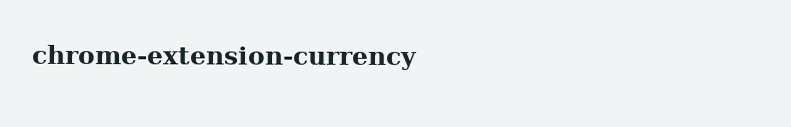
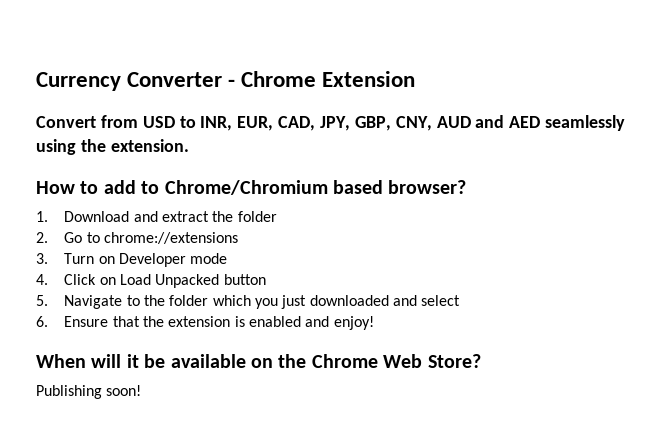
- chrome-extension-currency
+ Currency Converter - Chrome Extension
+ Convert from USD to INR, EUR, CAD, JPY, GBP, CNY, AUD and AED seamlessly using the extension.
+ How to add to Chrome/Chromium based browser?
+ 1. Download and extract the folder
+ 2. Go to chrome://extensions
+ 3. Turn on Developer mode
+ 4. Click on Load Unpacked button
+ 5. Navigate to the folder which you just downloaded and select
+ 6. Ensure that the extension is enabled and enjoy!
+ When will it be available on the Chrome Web Store?
+ Publishing soon!

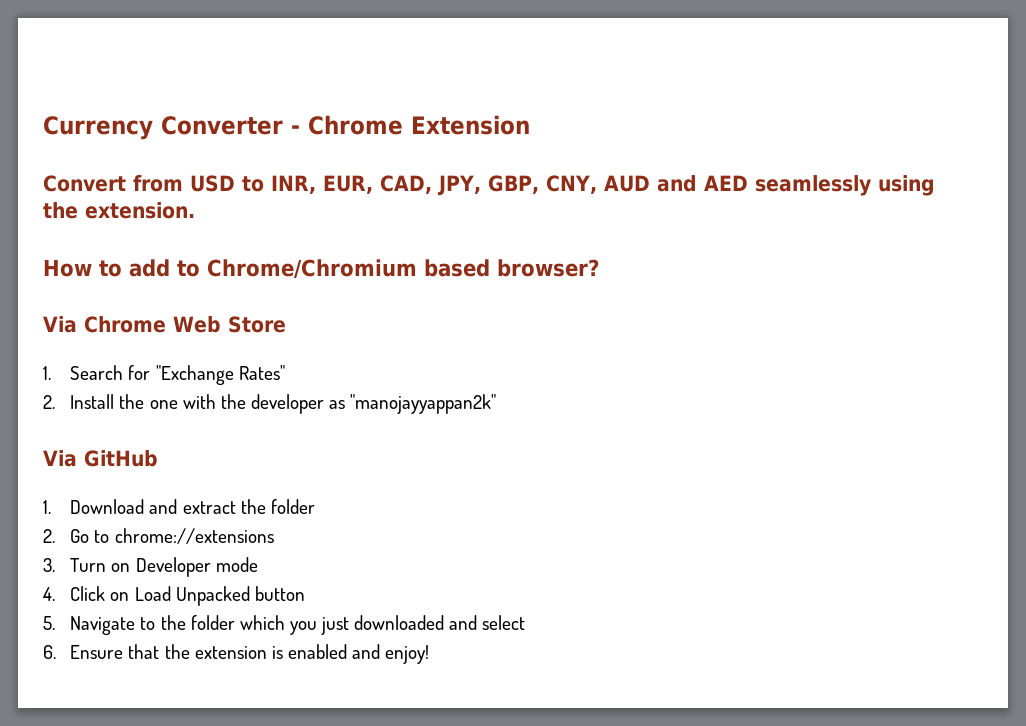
+ Via Chrome Web Store
+ 1. Search for "Exchange Rates"
+ 2. Install the one with the developer as "manojayyappan2k"
+ Via GitHub
- When will it be available on the Chrome Web Store?
- Publishing soon!

